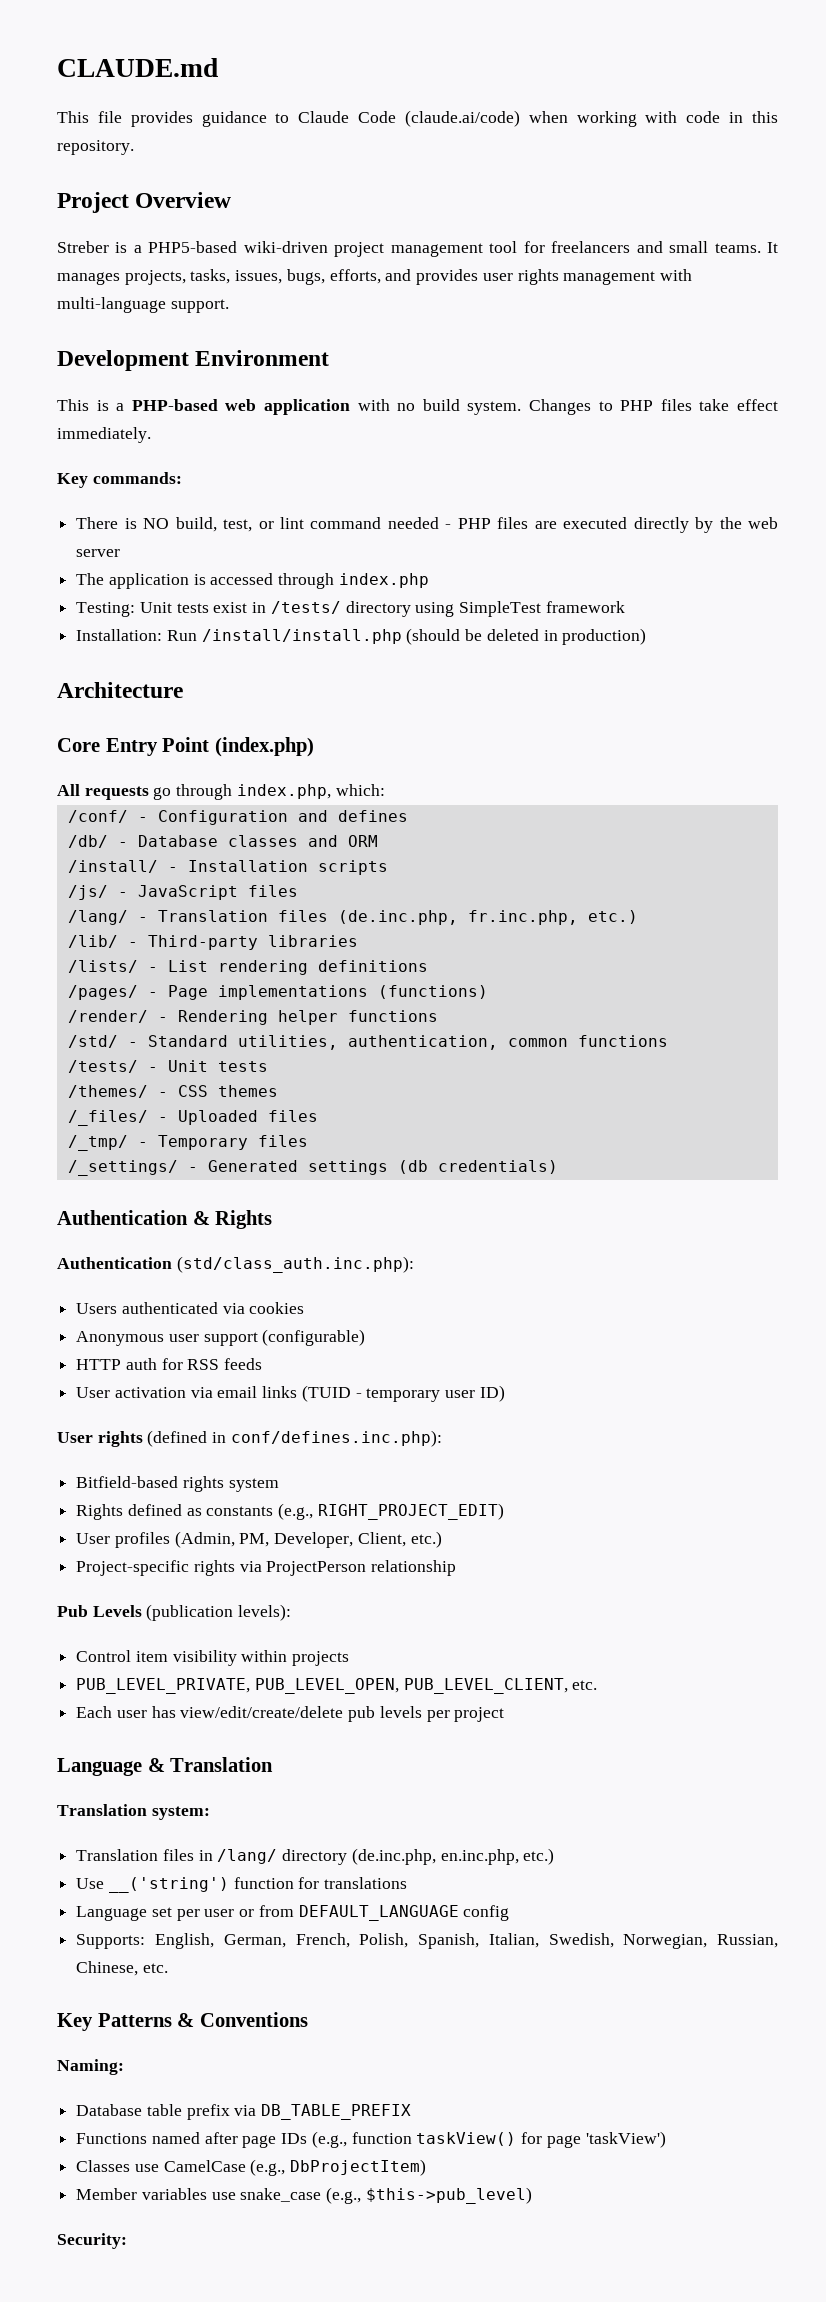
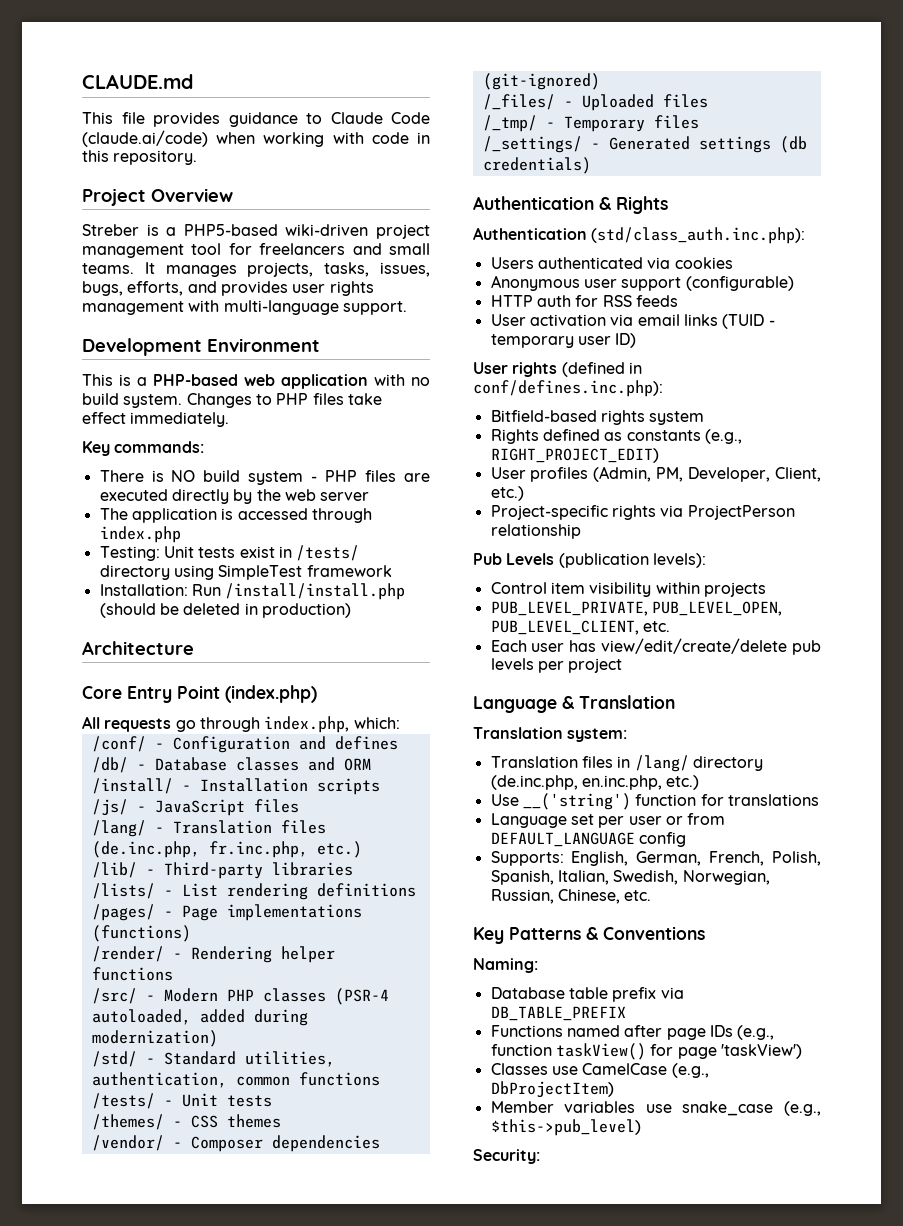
- There is NO build, test, or lint command needed - PHP files are executed directly by the web server
+ There is NO build system - PHP files are executed directly by the web server
+ /src/ - Modern PHP classes (PSR-4 autoloaded, added during modernization)
+ /vendor/ - Composer dependencies (git-ignored)

